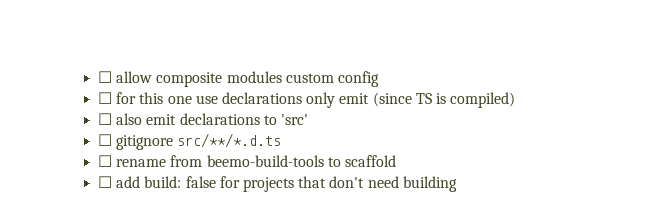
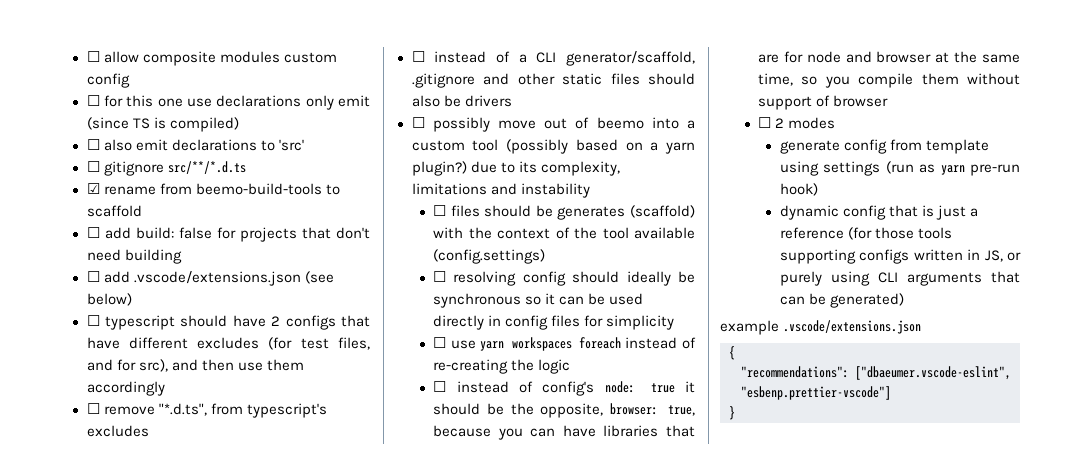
- ☐ rename from beemo-build-tools to scaffold
+ ☑ rename from beemo-build-tools to scaffold
+ ☐ add .vscode/extensions.json (see below)
+ ☐ typescript should have 2 configs that have different excludes (for test files, and for src), and then use them accordingly
+ ☐ remove "*.d.ts", from typescript's excludes
+ ☐ instead of a CLI generator/scaffold, .gitignore and other static files should also be drivers
+ ☐ possibly move out of beemo into a custom tool (possibly based on a yarn plugin?) due to its complexity, limitations and instability
+ ☐ files should be generates (scaffold) with the context of the tool available (config.settings)
+ ☐ resolving config should ideally be synchronous so it can be used directly in config files for simplicity
+ ☐ use yarn workspaces foreach instead of re-creating the logic
+ ☐ instead of config's node: true it should be the opposite, browser: true, because you can have libraries that are for node and browser at the same time, so you compile them without support of browser
+ ☐ 2 modes
+ generate config from template using settings (run as yarn pre-run hook)
+ dynamic config that is just a reference (for those tools supporting configs written in JS, or purely using CLI arguments that can be generated)
+ example .vscode/extensions.json
+ {
+ "recommendations": ["dbaeumer.vscode-eslint", "esbenp.prettier-vscode"]
+ }

